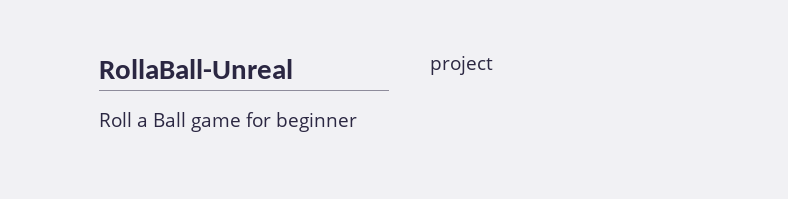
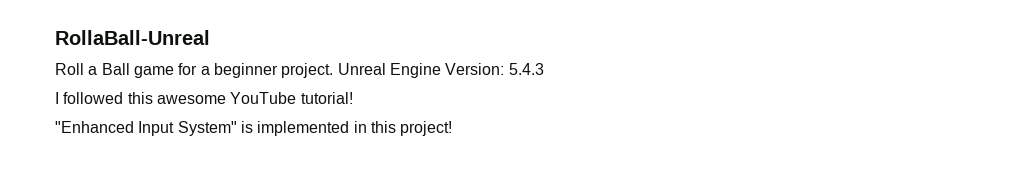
- Roll a Ball game for beginner project
+ Roll a Ball game for a beginner project. Unreal Engine Version: 5.4.3
+ I followed this awesome YouTube tutorial!
+ "Enhanced Input System" is implemented in this project!

